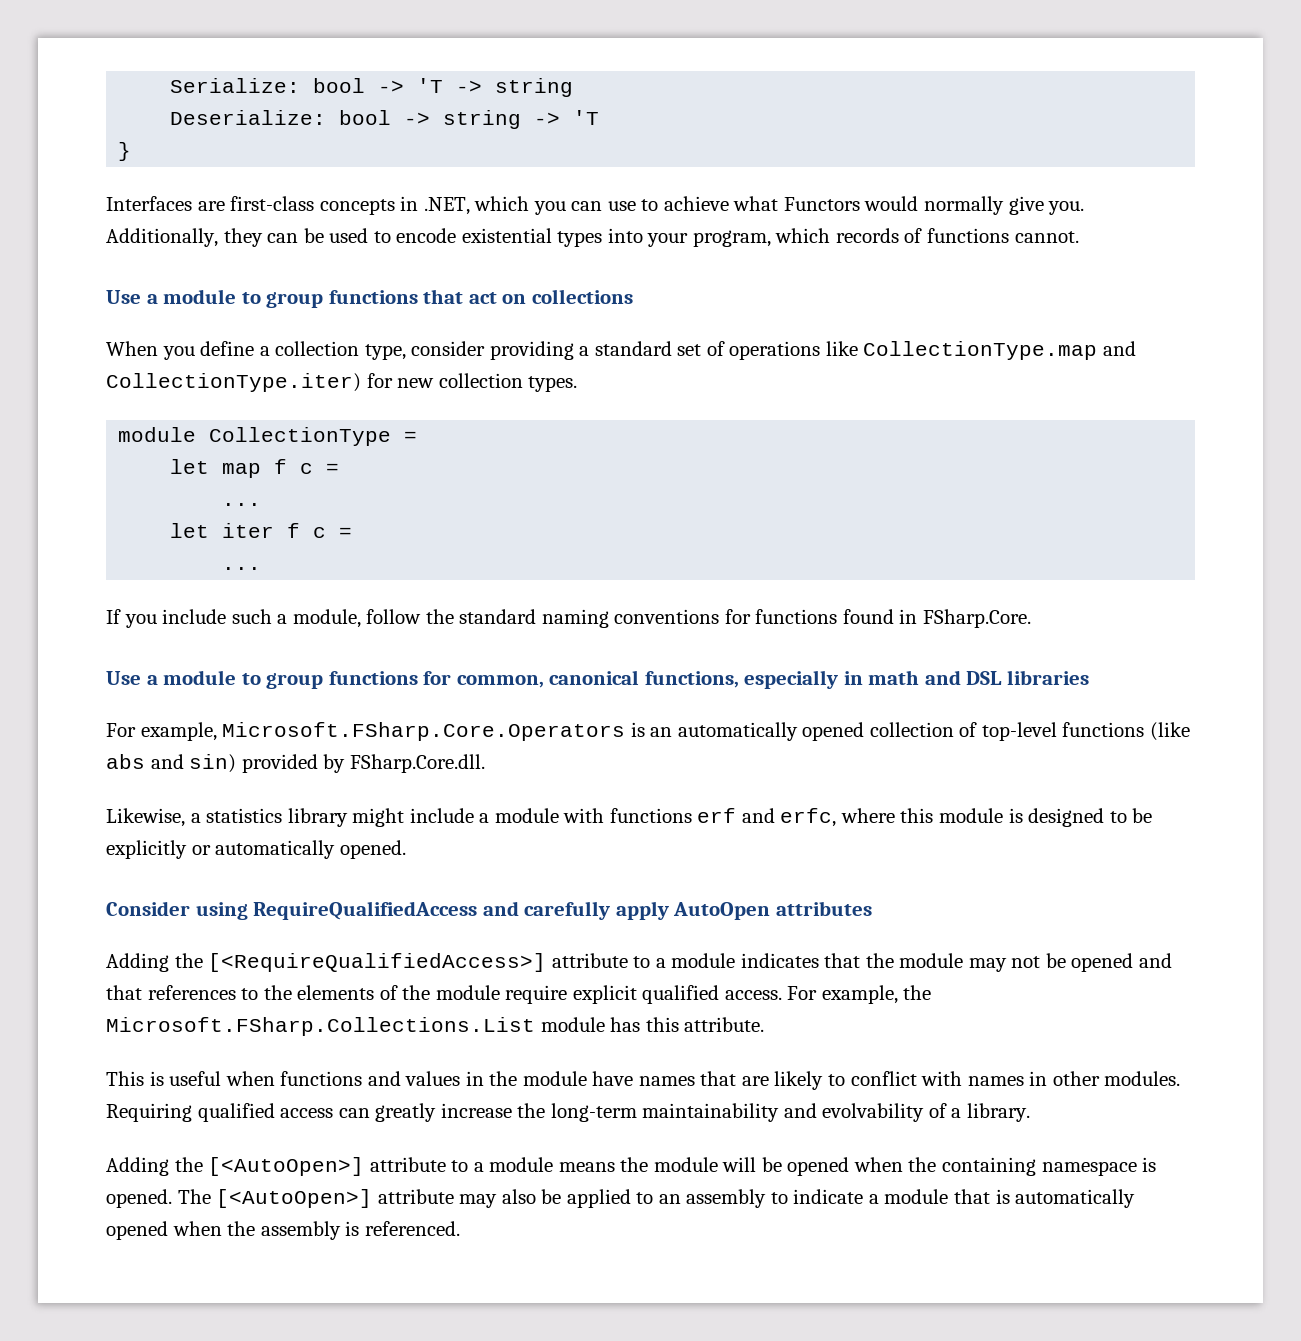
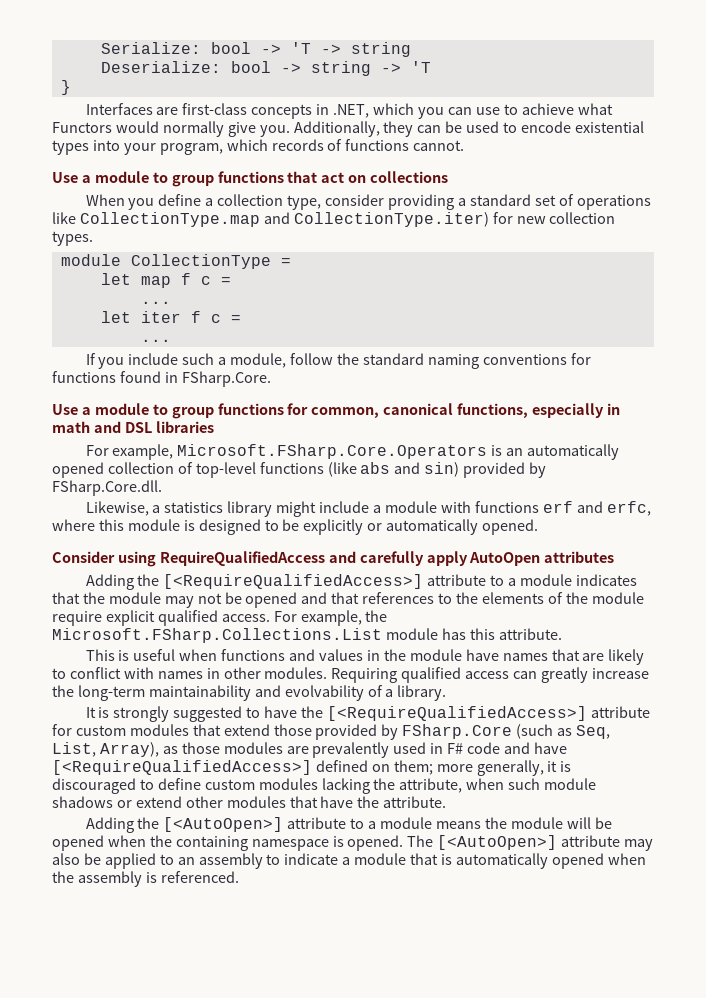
+ It is strongly suggested to have the [<RequireQualifiedAccess>] attribute for custom modules that extend those provided by FSharp.Core (such as Seq, List, Array), as those modules are prevalently used in F# code and have [<RequireQualifiedAccess>] defined on them; more generally, it is discouraged to define custom modules lacking the attribute, when such module shadows or extend other modules that have the attribute.

